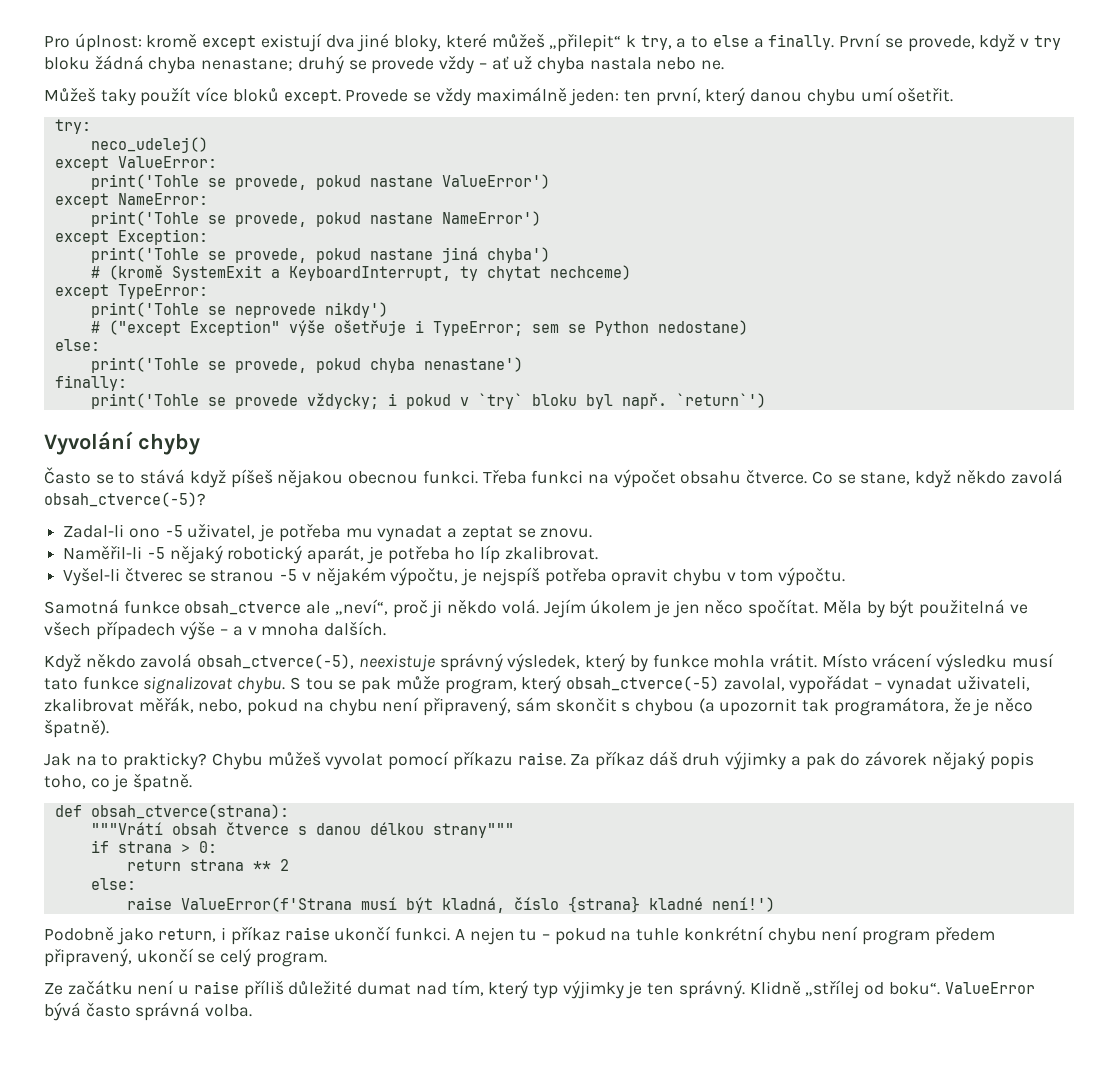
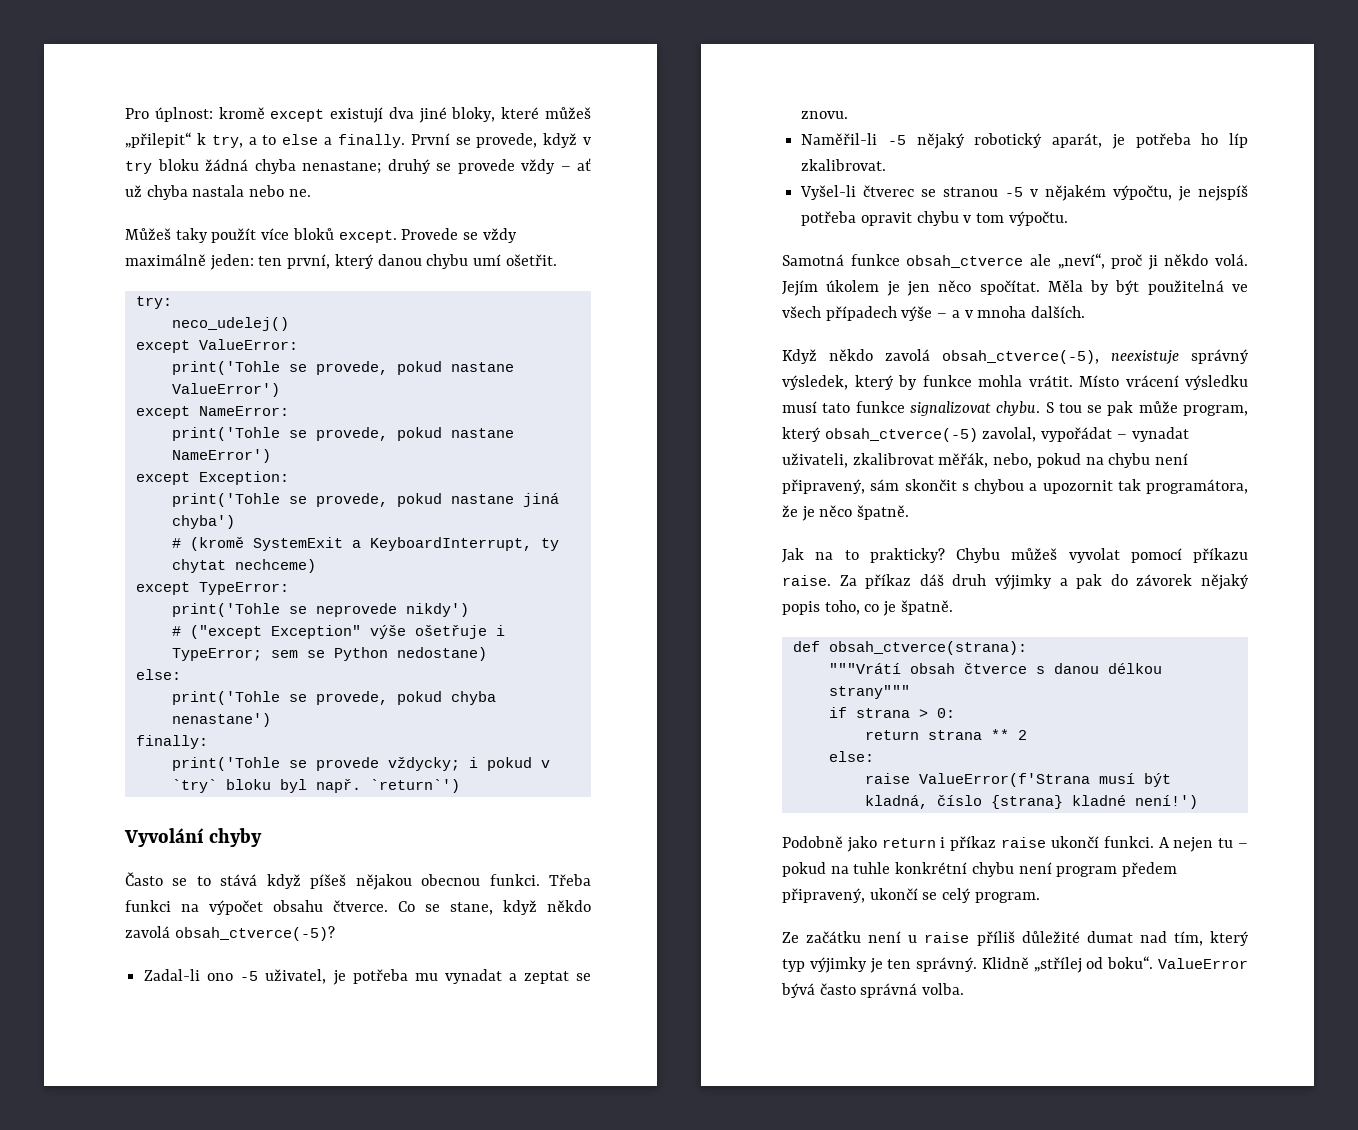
- S tou se pak může program, který obsah_ctverce(-5) zavolal, vypořádat – vynadat uživateli, zkalibrovat měřák, nebo, pokud na chybu není připravený, sám skončit s chybou (a upozornit tak programátora, že je něco špatně).
+ S tou se pak může program, který obsah_ctverce(-5) zavolal, vypořádat – vynadat uživateli, zkalibrovat měřák, nebo, pokud na chybu není připravený, sám skončit s chybou a upozornit tak programátora, že je něco špatně.
- Podobně jako return, i příkaz raise ukončí funkci.
+ Podobně jako return i příkaz raise ukončí funkci.

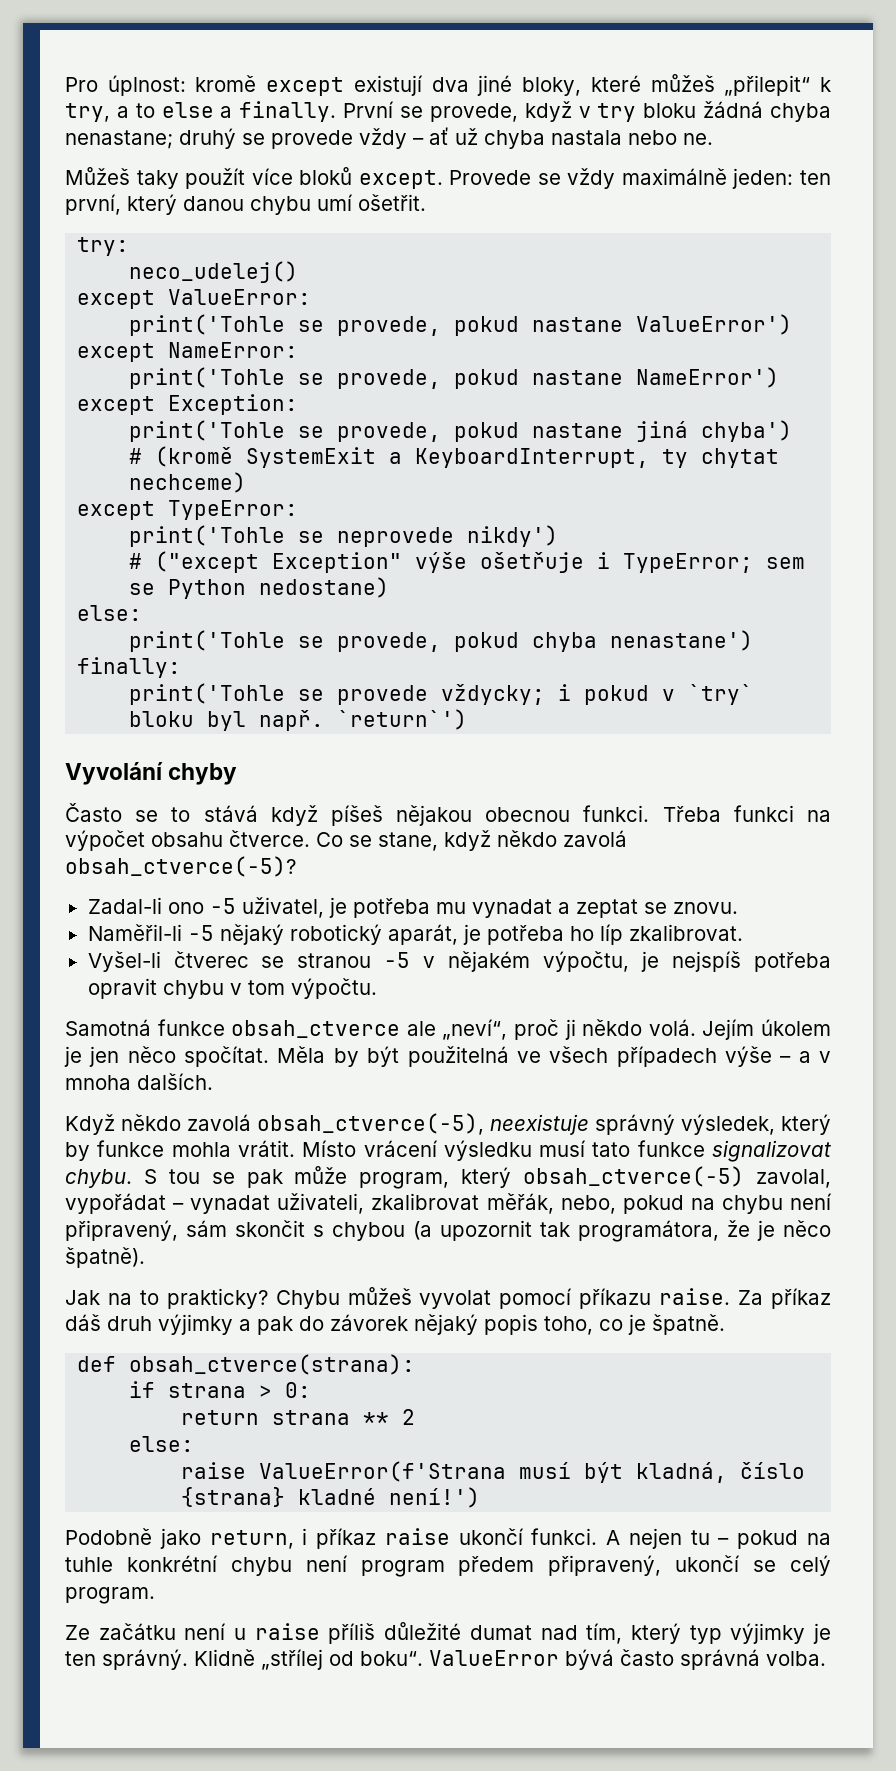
- S tou se pak může program, který obsah_ctverce(-5) zavolal, vypořádat – vynadat uživateli, zkalibrovat měřák, nebo, pokud na chybu není připravený, sám skončit s chybou a upozornit tak programátora, že je něco špatně.
+ S tou se pak může program, který obsah_ctverce(-5) zavolal, vypořádat – vynadat uživateli, zkalibrovat měřák, nebo, pokud na chybu není připravený, sám skončit s chybou (a upozornit tak programátora, že je něco špatně).
- """Vrátí obsah čtverce s danou délkou strany"""
- Podobně jako return i příkaz raise ukončí funkci.
+ Podobně jako return, i příkaz raise ukončí funkci.

